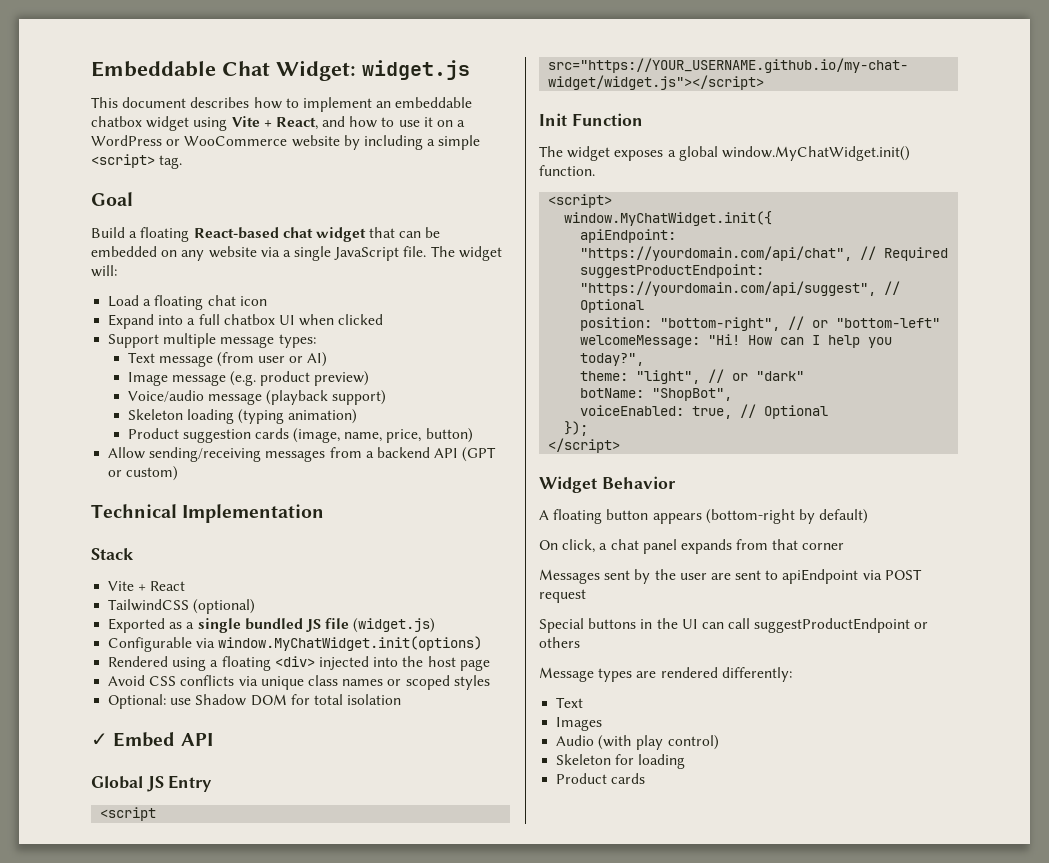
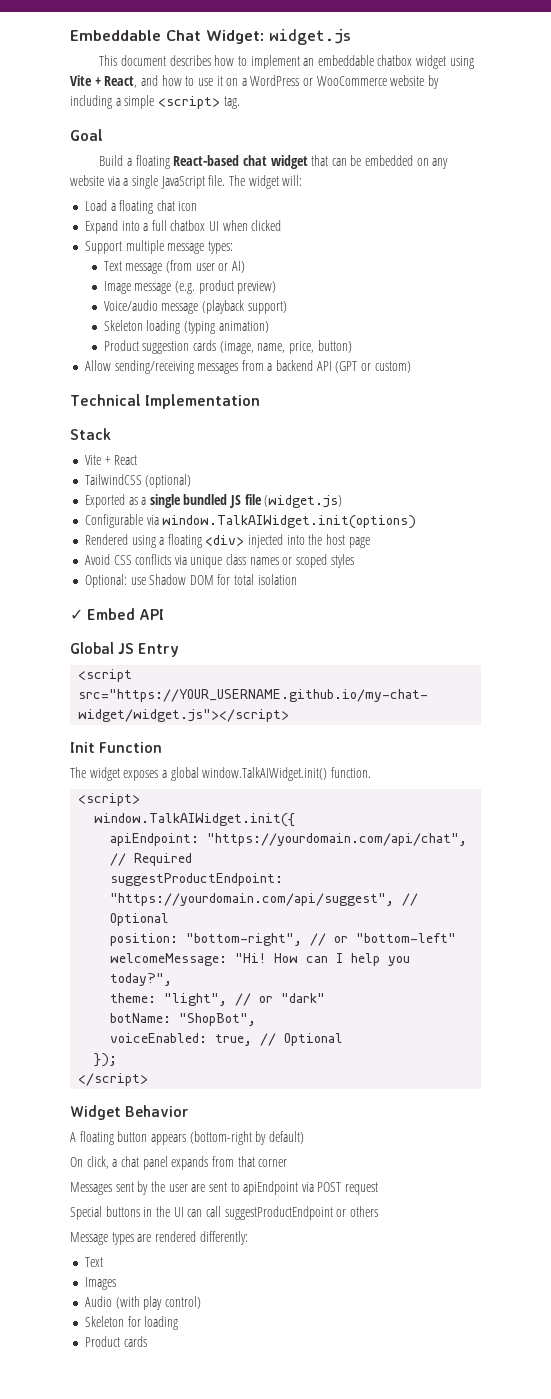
- Configurable via window.MyChatWidget.init(options)
+ Configurable via window.TalkAIWidget.init(options)
- The widget exposes a global window.MyChatWidget.init() function.
+ The widget exposes a global window.TalkAIWidget.init() function.
- window.MyChatWidget.init({
+ window.TalkAIWidget.init({

